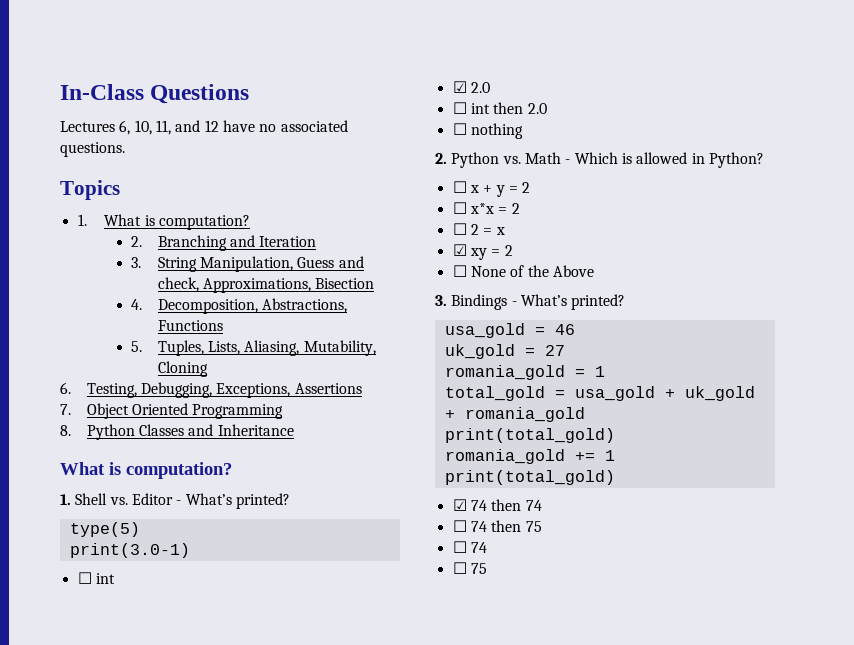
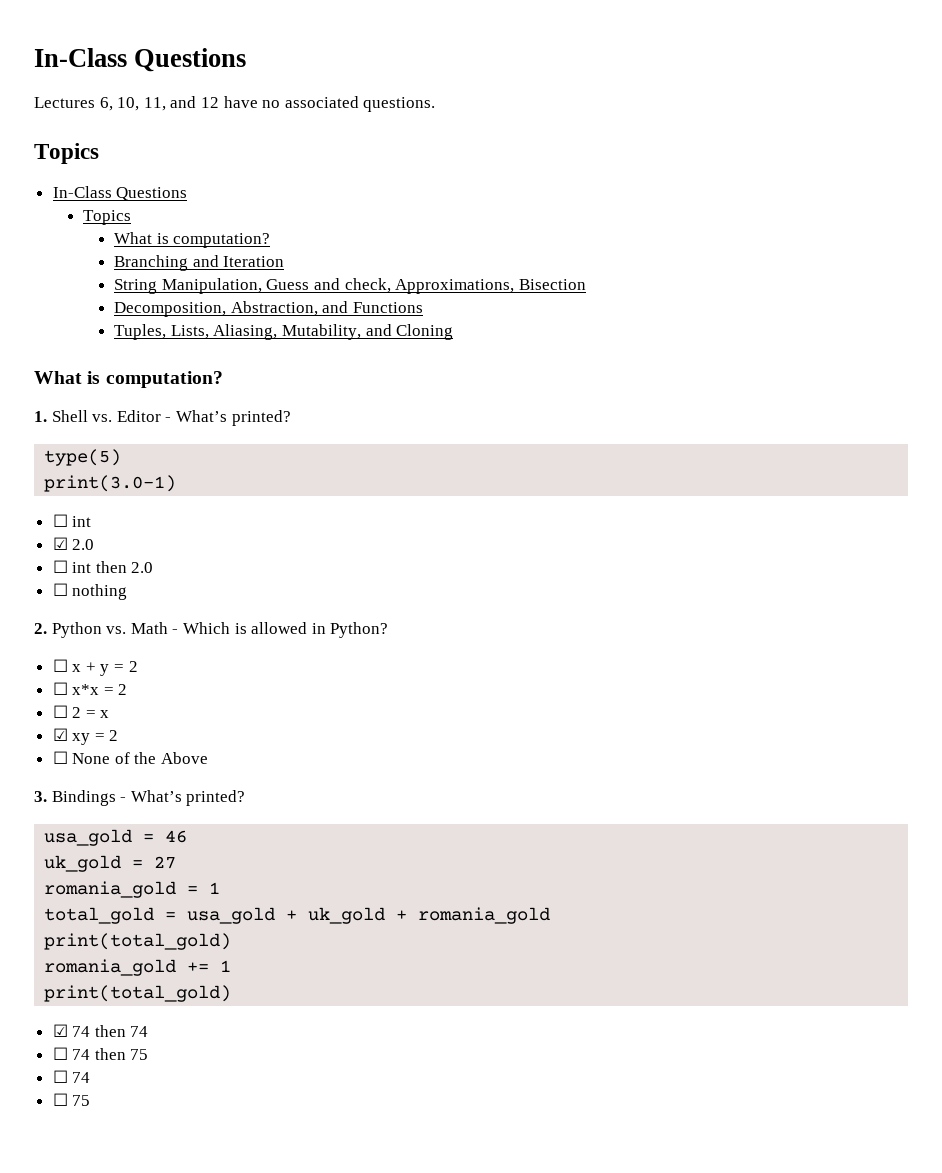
  Lectures 6, 10, 11, and 12 have no associated questions.
  Topics
- 1. What is computation?
- 2. Branching and Iteration
+ In-Class Questions
+ Topics
+ What is computation?
+ Branching and Iteration
- 3. String Manipulation, Guess and check, Approximations, Bisection
+ String Manipulation, Guess and check, Approximations, Bisection
- 4. Decomposition, Abstractions, Functions
+ Decomposition, Abstraction, and Functions
- 5. Tuples, Lists, Aliasing, Mutability, Cloning
+ Tuples, Lists, Aliasing, Mutability, and Cloning
- 6. Testing, Debugging, Exceptions, Assertions
- 7. Object Oriented Programming
- 8. Python Classes and Inheritance

